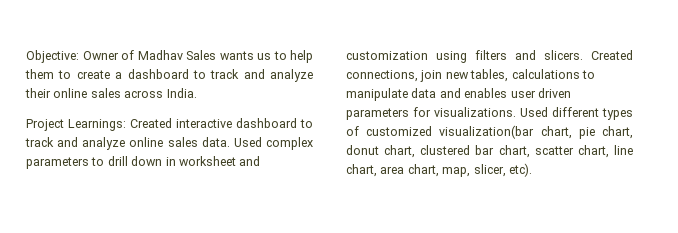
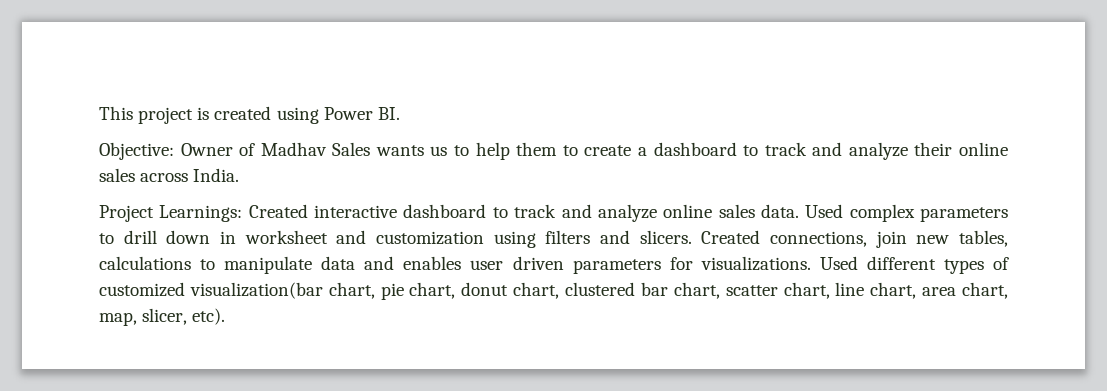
+ This project is created using Power BI.

